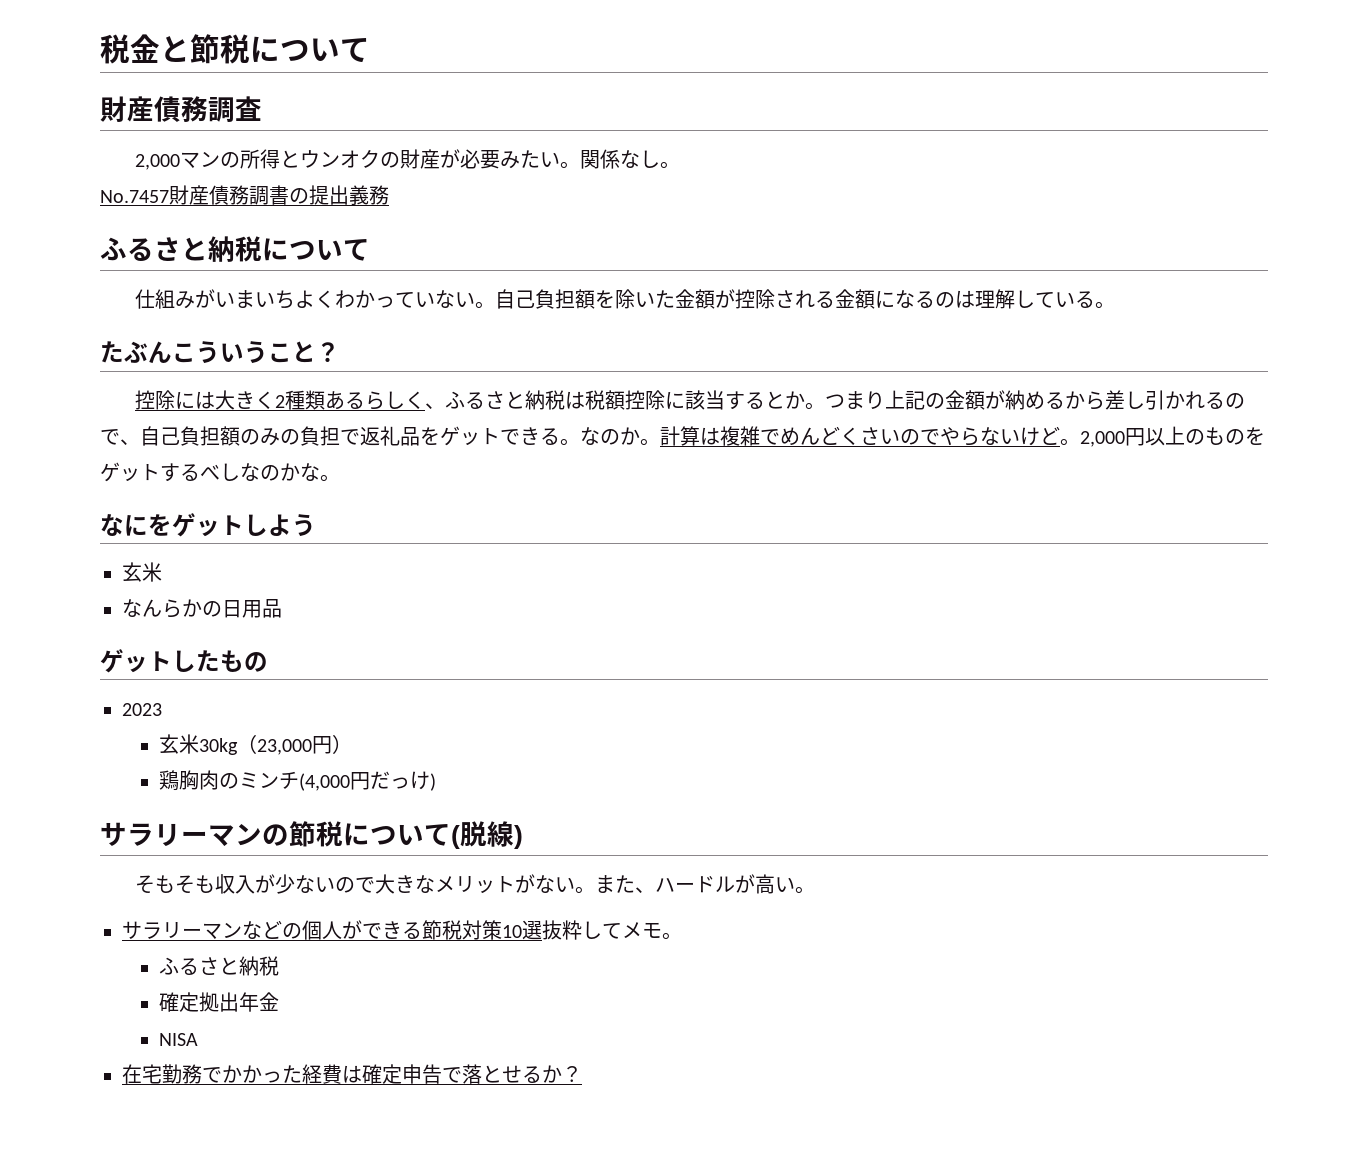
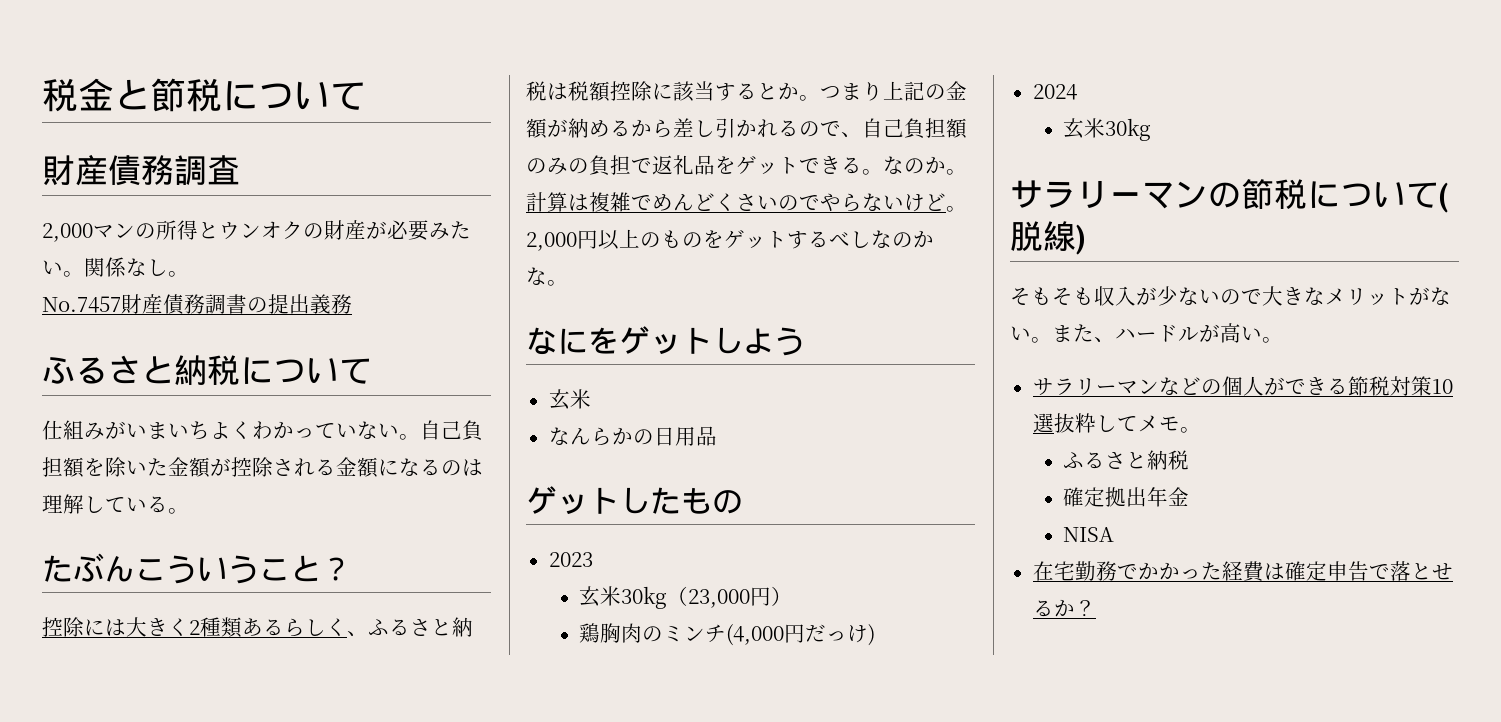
+ 2024
+ 玄米30kg

